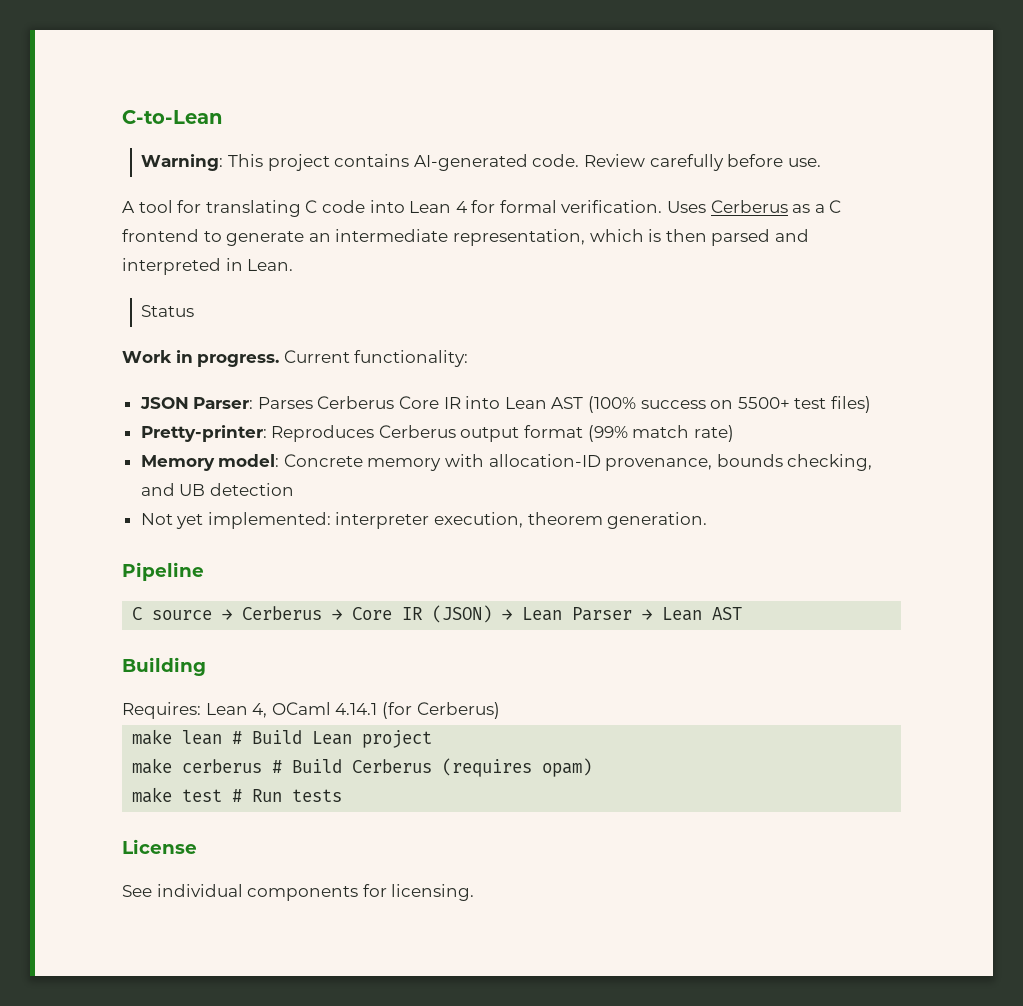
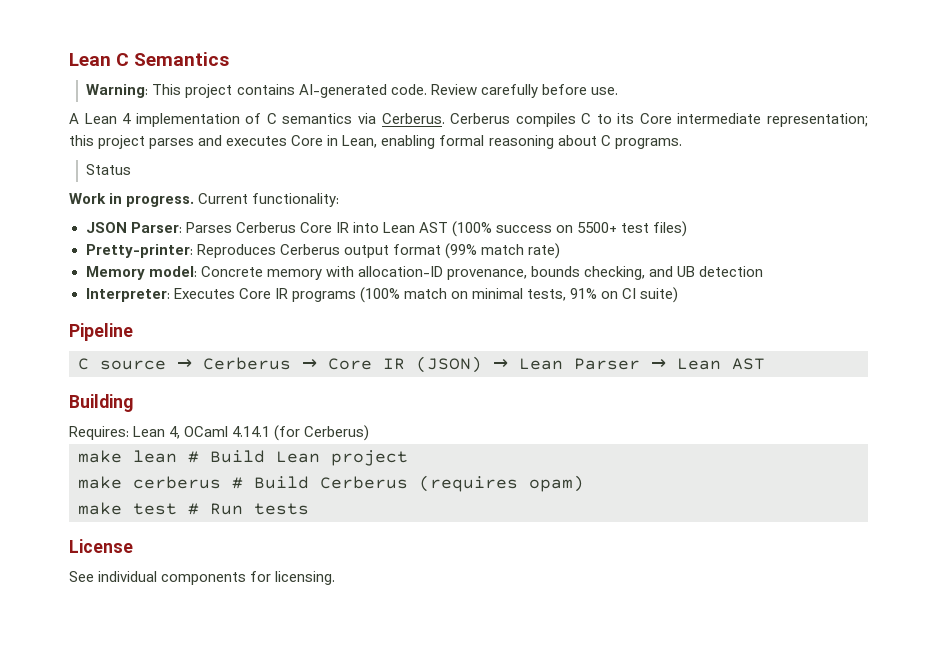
- C-to-Lean
+ Lean C Semantics
- A tool for translating C code into Lean 4 for formal verification. Uses Cerberus as a C frontend to generate an intermediate representation, which is then parsed and interpreted in Lean.
+ A Lean 4 implementation of C semantics via Cerberus. Cerberus compiles C to its Core intermediate representation; this project parses and executes Core in Lean, enabling formal reasoning about C programs.
- Not yet implemented: interpreter execution, theorem generation.
+ Interpreter: Executes Core IR programs (100% match on minimal tests, 91% on CI suite)

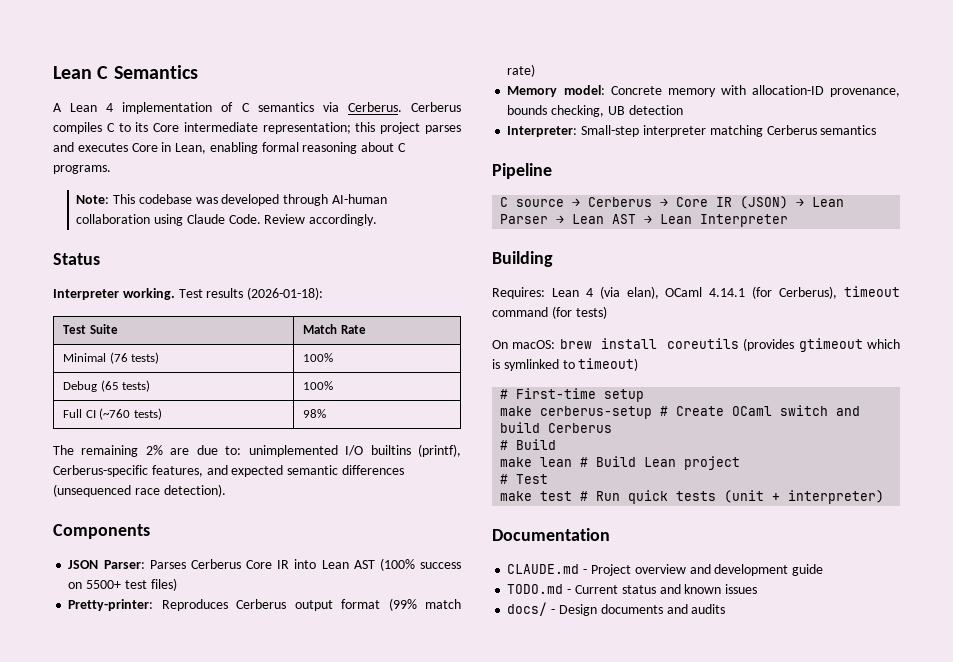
- Warning: This project contains AI-generated code. Review carefully before use.
+ Note: This codebase was developed through AI-human collaboration using Claude Code. Review accordingly.
  Status
- Work in progress. Current functionality:
+ Interpreter working. Test results (2026-01-18):
+ Test Suite | Match Rate
+ Minimal (76 tests) | 100%
+ Debug (65 tests) | 100%
+ Full CI (~760 tests) | 98%
+ The remaining 2% are due to: unimplemented I/O builtins (printf), Cerberus-specific features, and expected semantic differences (unsequenced race detection).
+ Components
- Memory model: Concrete memory with allocation-ID provenance, bounds checking, and UB detection
+ Memory model: Concrete memory with allocation-ID provenance, bounds checking, UB detection
- Interpreter: Executes Core IR programs (100% match on minimal tests, 91% on CI suite)
+ Interpreter: Small-step interpreter matching Cerberus semantics
- C source → Cerberus → Core IR (JSON) → Lean Parser → Lean AST
+ C source → Cerberus → Core IR (JSON) → Lean Parser → Lean AST → Lean Interpreter
- Requires: Lean 4, OCaml 4.14.1 (for Cerberus)
+ Requires: Lean 4 (via elan), OCaml 4.14.1 (for Cerberus), timeout command (for tests)
+ On macOS: brew install coreutils (provides gtimeout which is symlinked to timeout)
+ # First-time setup
+ make cerberus-setup # Create OCaml switch and build Cerberus
+ # Build
- make cerberus # Build Cerberus (requires opam)
+ # Test
- make test # Run tests
- License
- See individual components for licensing.
+ make test # Run quick tests (unit + interpreter)
+ Documentation
+ CLAUDE.md - Project overview and development guide
+ TODO.md - Current status and known issues
+ docs/ - Design documents and audits

